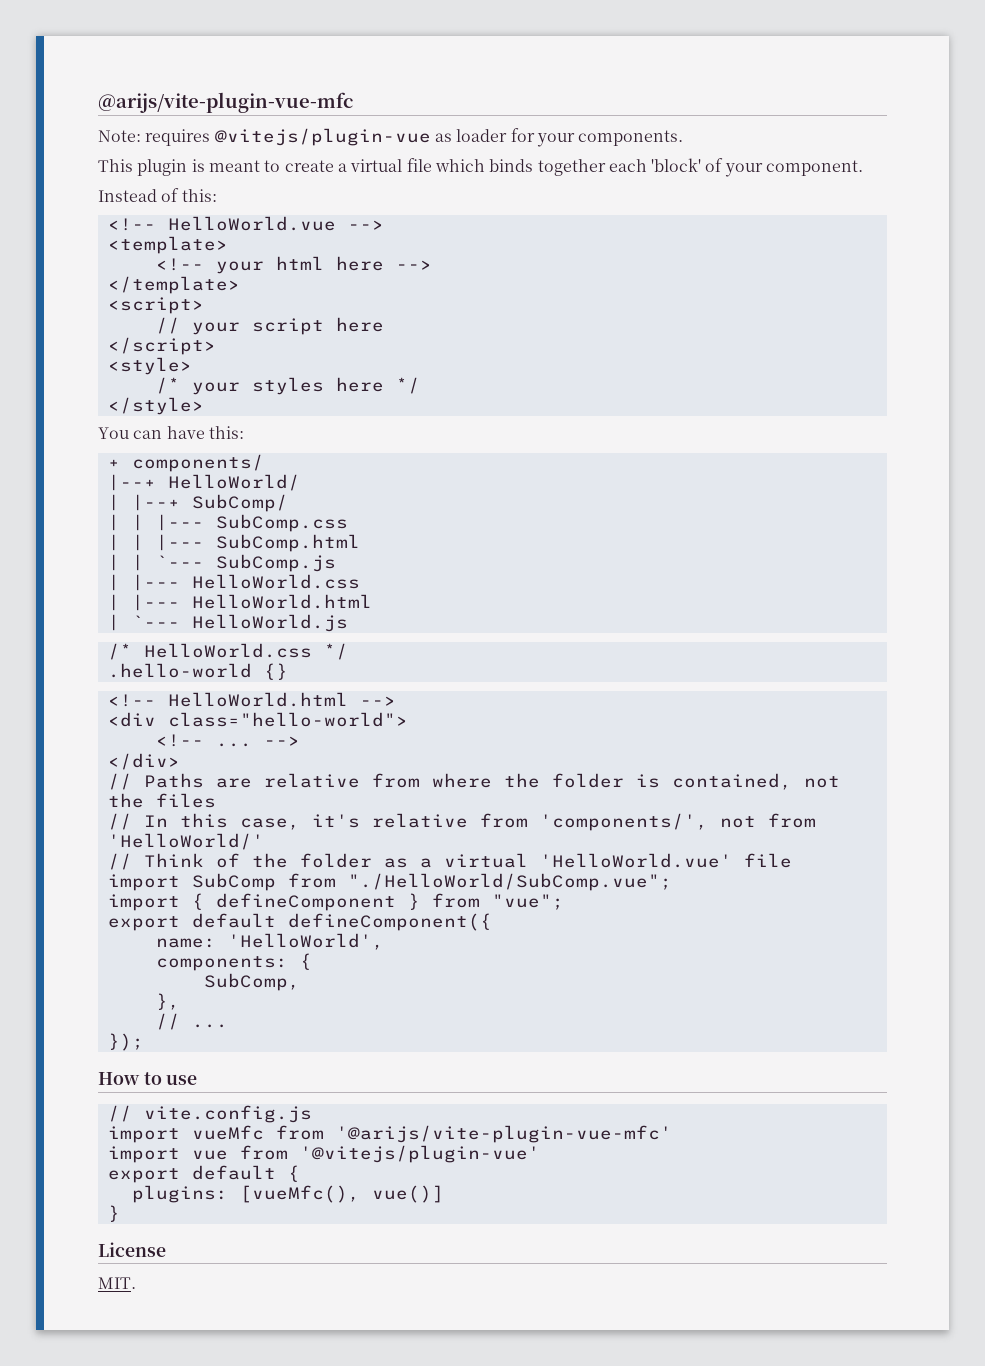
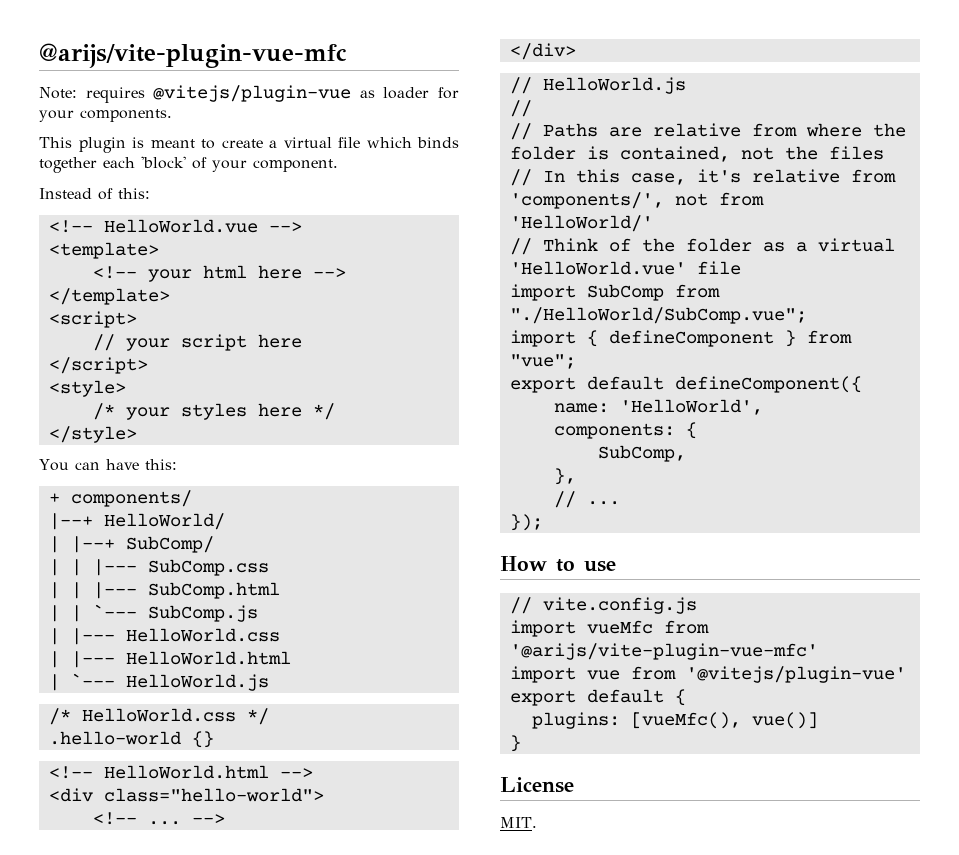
+ // HelloWorld.js
+ //

